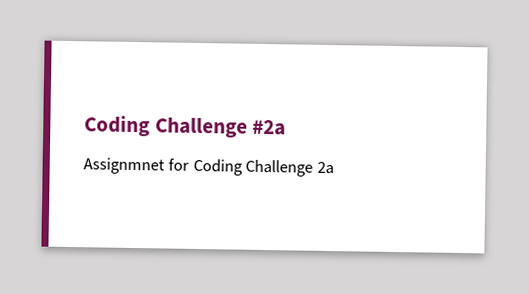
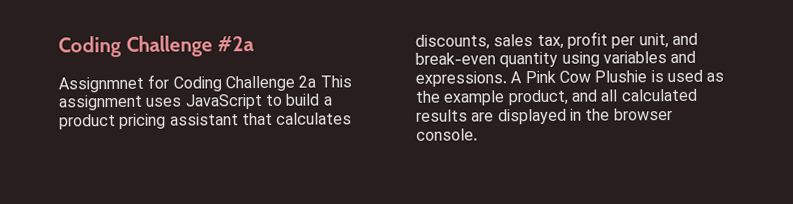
- Assignmnet for Coding Challenge 2a
+ Assignmnet for Coding Challenge 2a This assignment uses JavaScript to build a product pricing assistant that calculates discounts, sales tax, profit per unit, and break-even quantity using variables and expressions. A Pink Cow Plushie is used as the example product, and all calculated results are displayed in the browser console.

